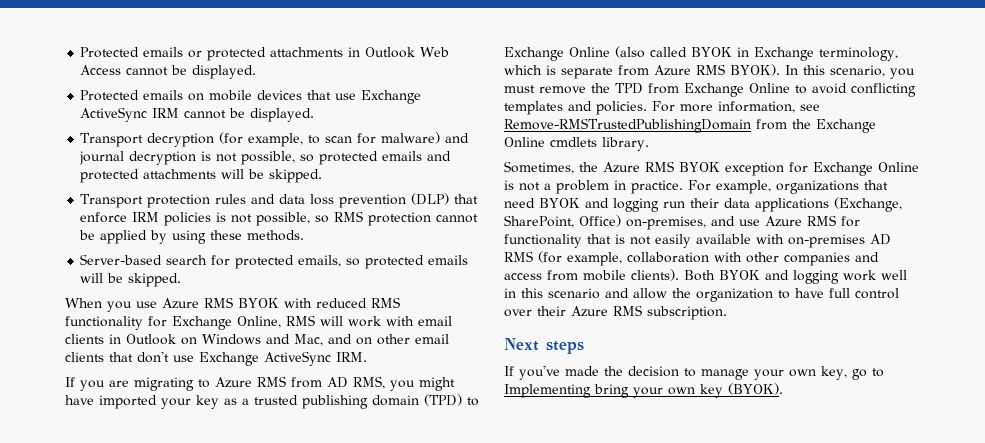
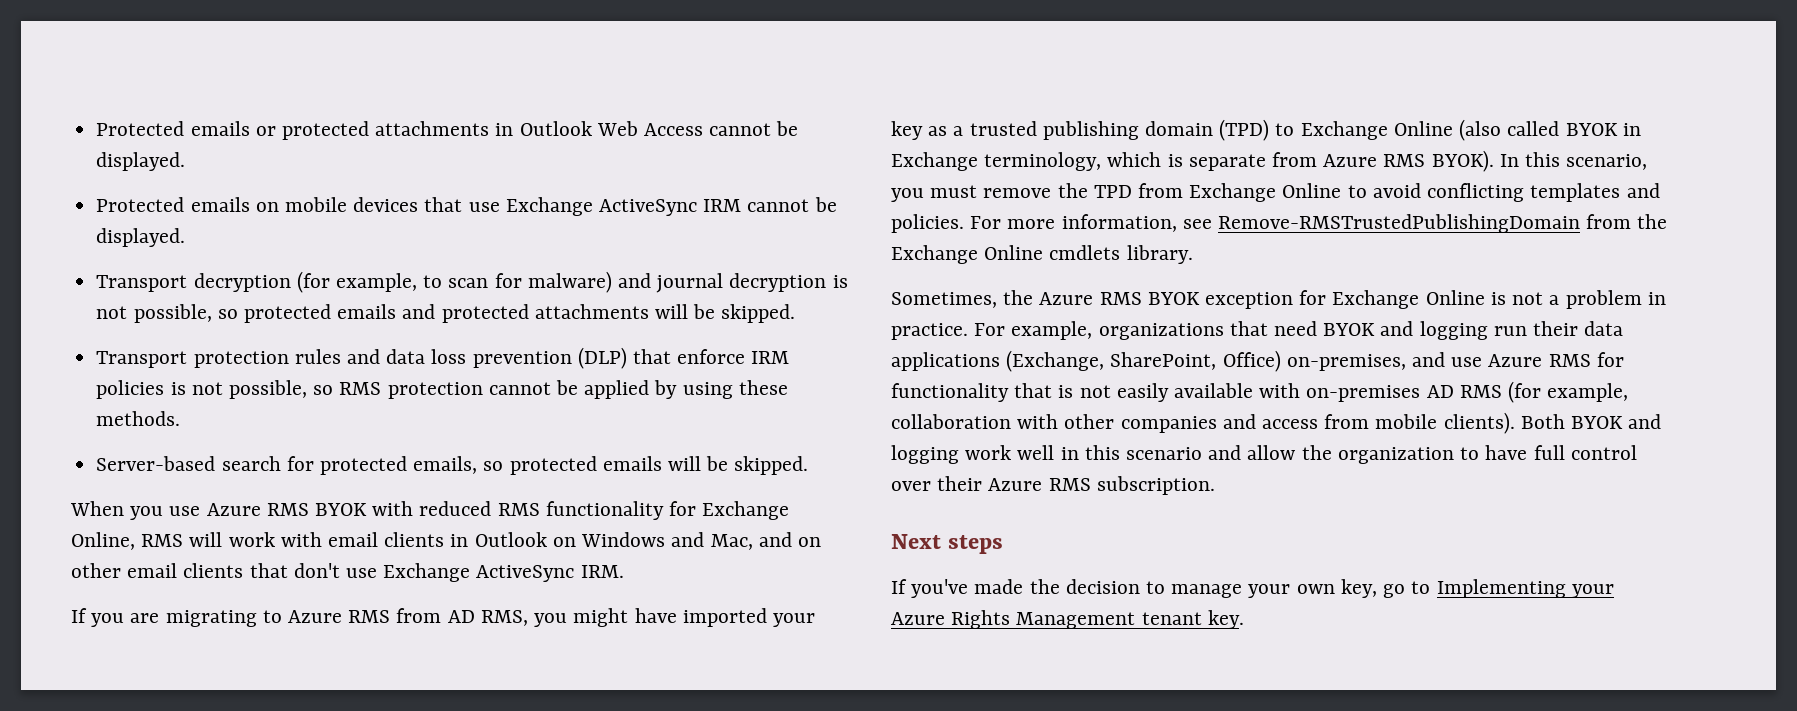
- If you've made the decision to manage your own key, go to Implementing bring your own key (BYOK).
+ If you've made the decision to manage your own key, go to Implementing your Azure Rights Management tenant key.

